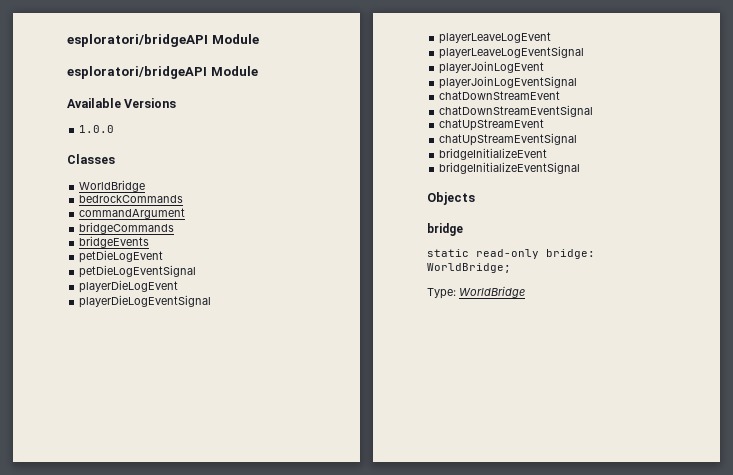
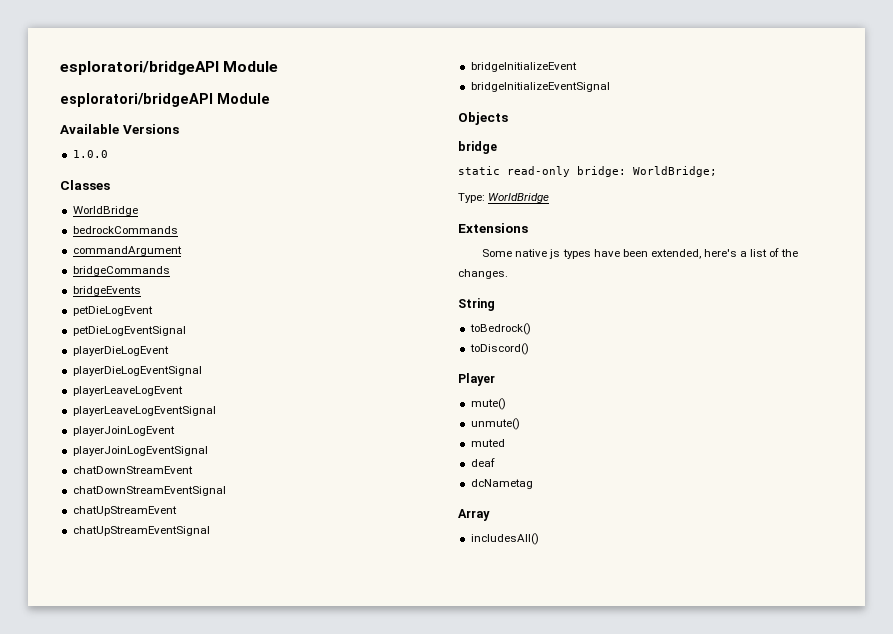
+ Extensions
+ Some native js types have been extended, here's a list of the changes.
+ String
+ toBedrock()
+ toDiscord()
+ Player
+ mute()
+ unmute()
+ muted
+ deaf
+ dcNametag
+ Array
+ includesAll()

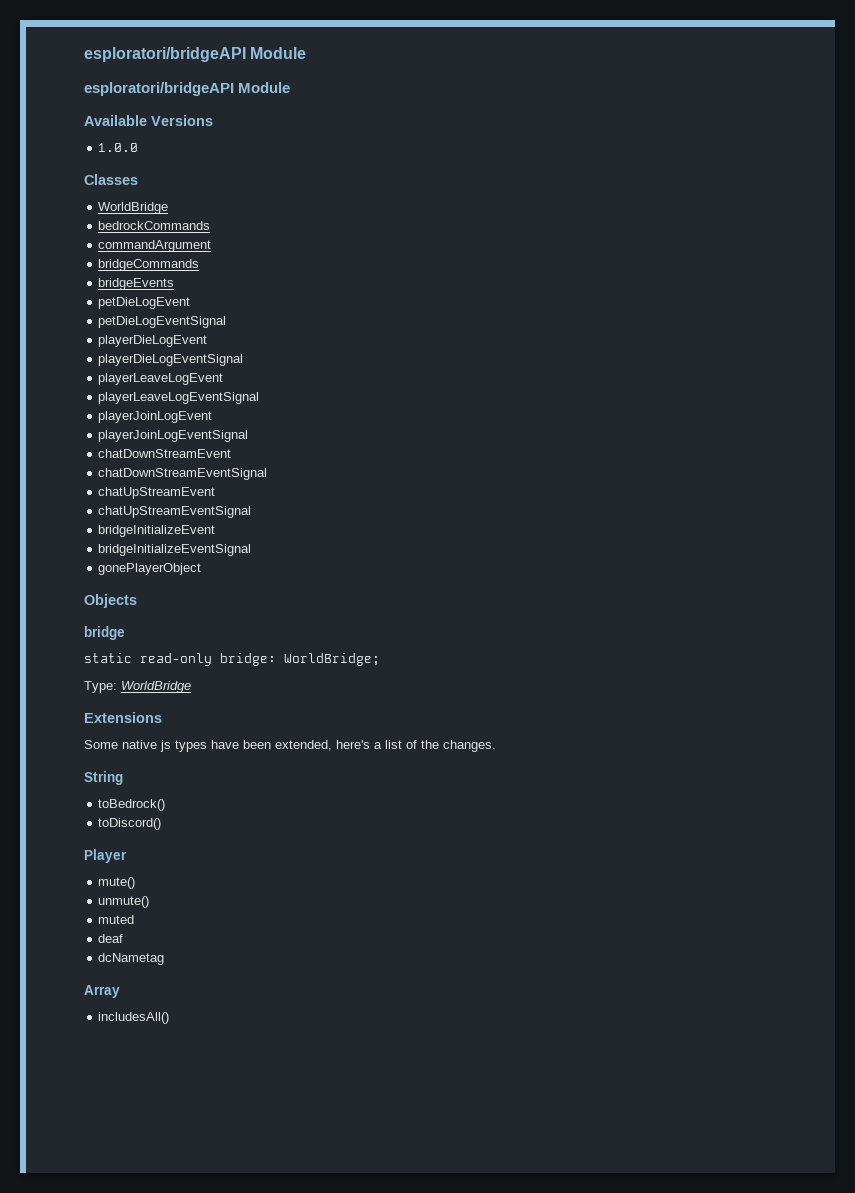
+ gonePlayerObject

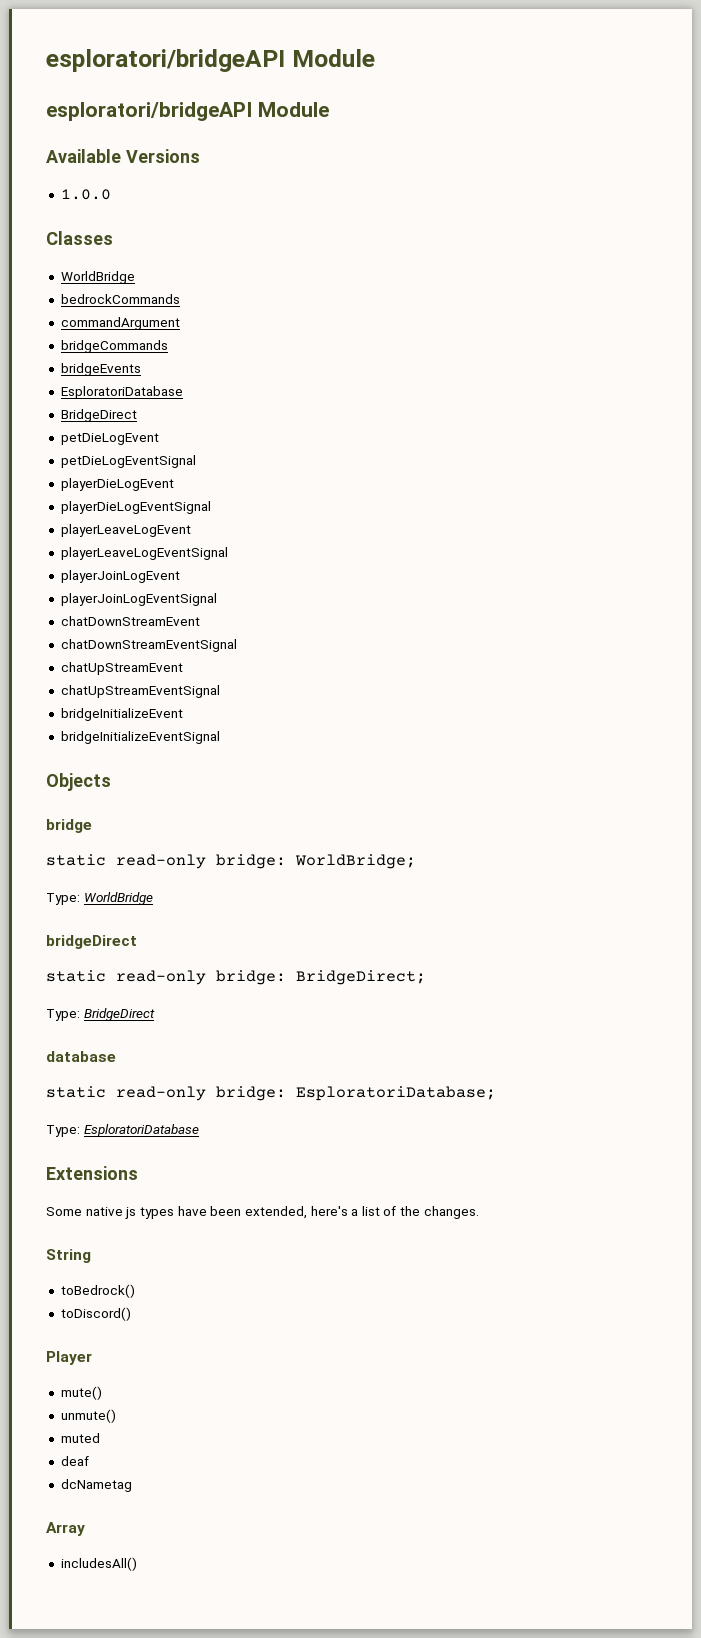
  bridgeEvents
+ EsploratoriDatabase
+ BridgeDirect
- gonePlayerObject
+ bridgeDirect
+ static read-only bridge: BridgeDirect;
+ Type: BridgeDirect
+ database
+ static read-only bridge: EsploratoriDatabase;
+ Type: EsploratoriDatabase

